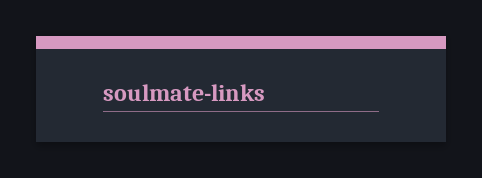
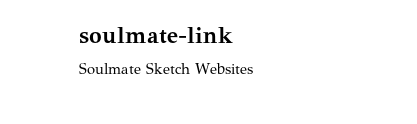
- soulmate-links
+ soulmate-link
+ Soulmate Sketch Websites

